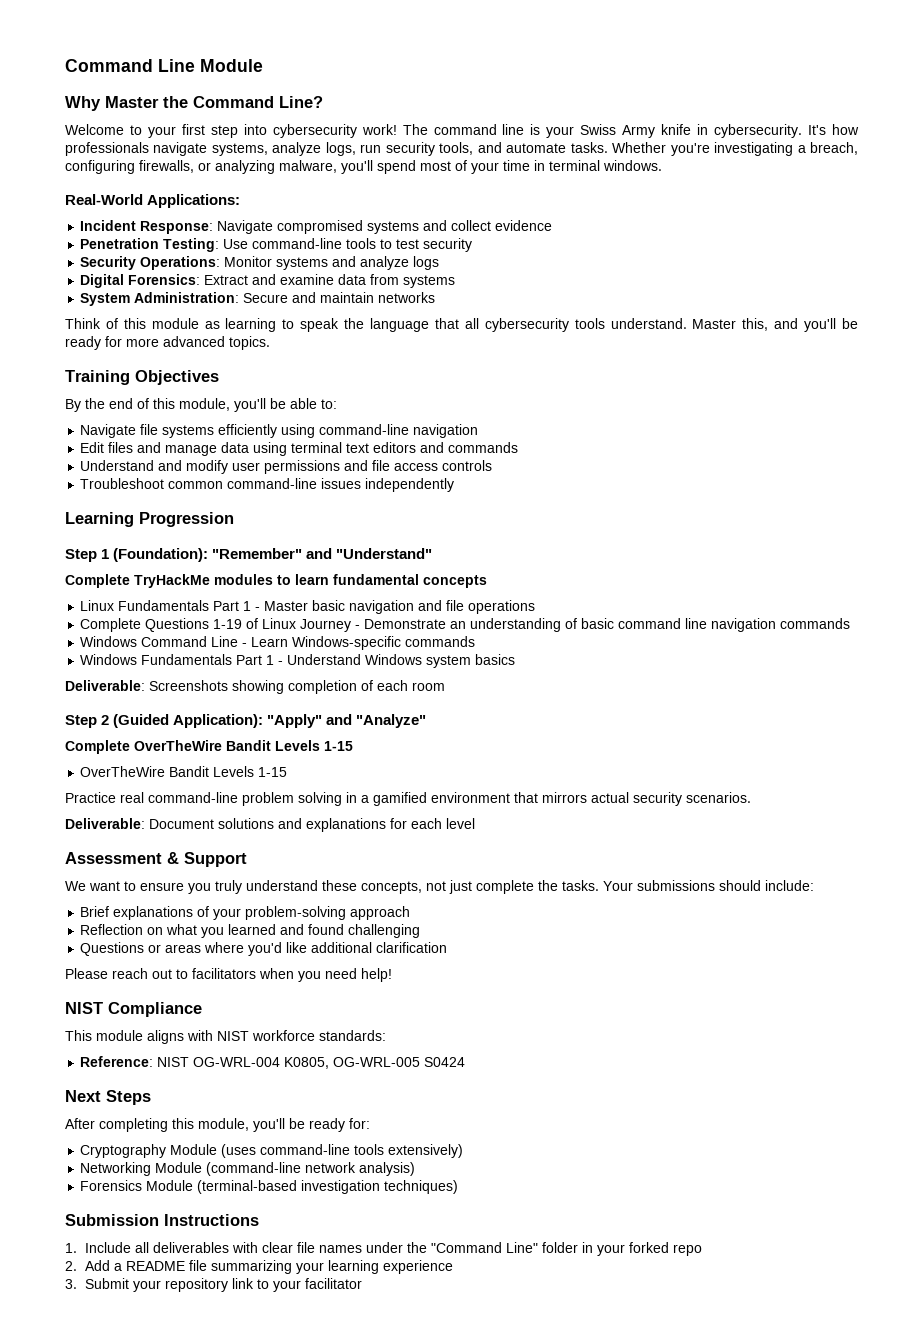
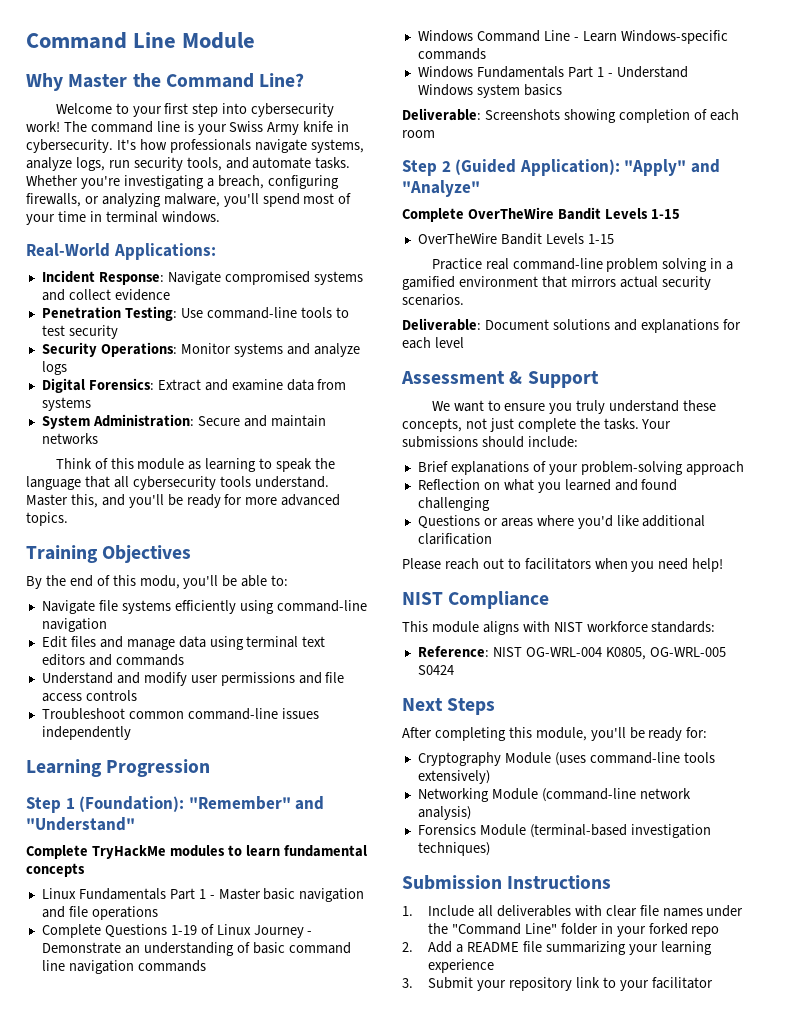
- By the end of this module, you'll be able to:
+ By the end of this modu, you'll be able to:

